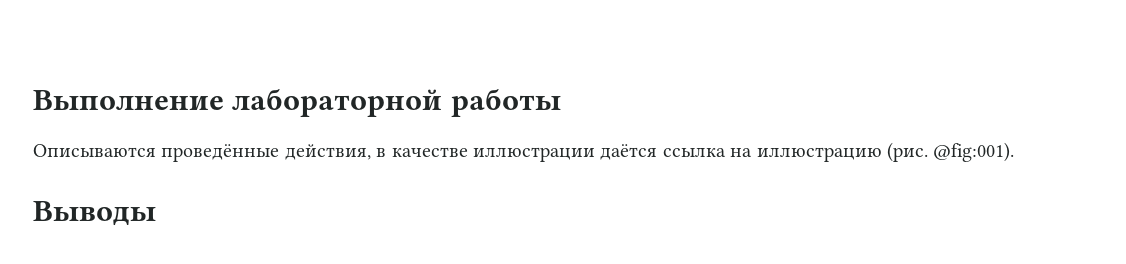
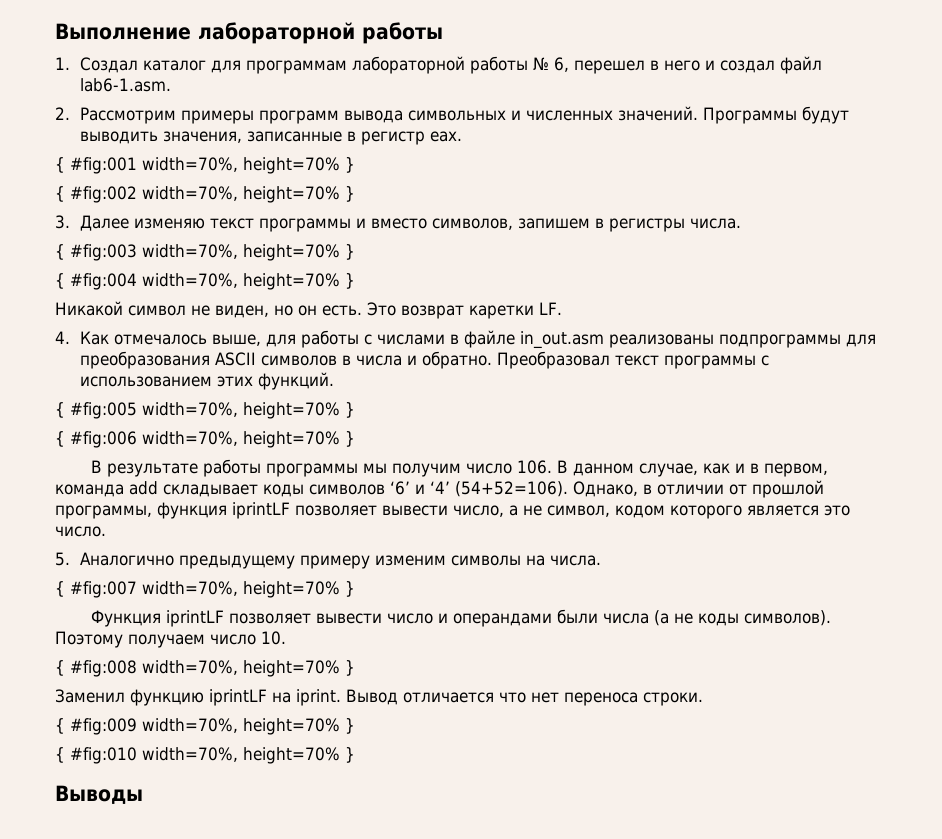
- Описываются проведённые действия, в качестве иллюстрации даётся ссылка на иллюстрацию (рис. @fig:001).
+ 1. Создал каталог для программам лабораторной работы № 6, перешел в него и создал файл lab6-1.asm.
+ 2. Рассмотрим примеры программ вывода символьных и численных значений. Программы будут выводить значения, записанные в регистр eax.
+ { #fig:001 width=70%, height=70% }
+ { #fig:002 width=70%, height=70% }
+ 3. Далее изменяю текст программы и вместо символов, запишем в регистры числа.
+ { #fig:003 width=70%, height=70% }
+ { #fig:004 width=70%, height=70% }
+ Никакой символ не виден, но он есть. Это возврат каретки LF.
+ 4. Как отмечалось выше, для работы с числами в файле in_out.asm реализованы подпрограммы для преобразования ASCII символов в числа и обратно. Преобразовал текст программы с использованием этих функций.
+ { #fig:005 width=70%, height=70% }
+ { #fig:006 width=70%, height=70% }
+ В результате работы программы мы получим число 106. В данном случае, как и в первом, команда add складывает коды символов ‘6’ и ‘4’ (54+52=106). Однако, в отличии от прошлой программы, функция iprintLF позволяет вывести число, а не символ, кодом которого является это число.
+ 5. Аналогично предыдущему примеру изменим символы на числа.
+ { #fig:007 width=70%, height=70% }
+ Функция iprintLF позволяет вывести число и операндами были числа (а не коды символов). Поэтому получаем число 10.
+ { #fig:008 width=70%, height=70% }
+ Заменил функцию iprintLF на iprint. Вывод отличается что нет переноса строки.
+ { #fig:009 width=70%, height=70% }
+ { #fig:010 width=70%, height=70% }

